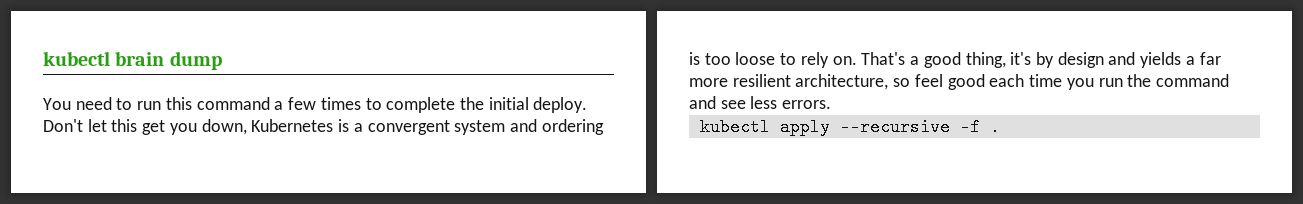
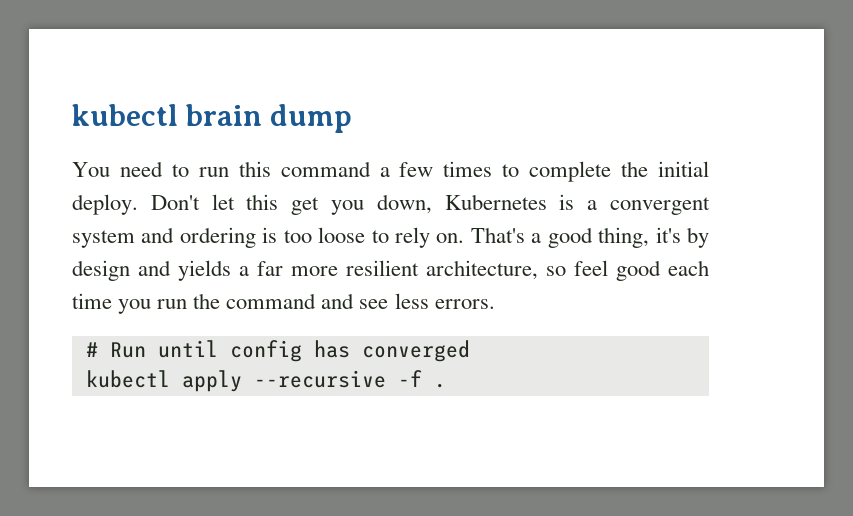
+ # Run until config has converged

